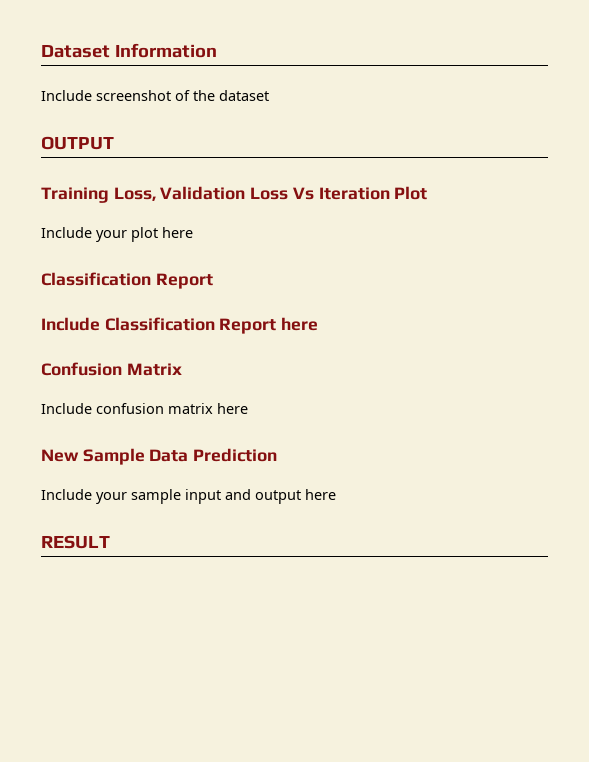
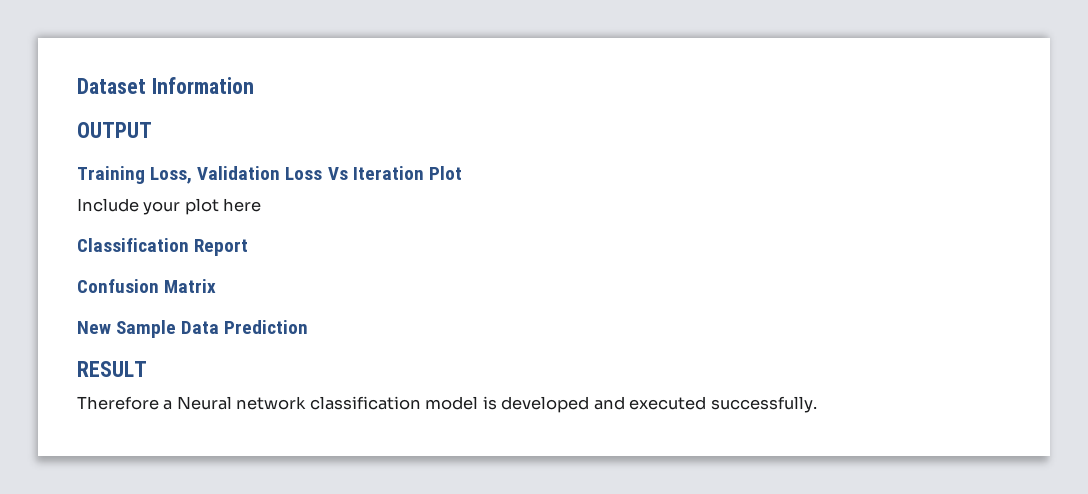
- Include screenshot of the dataset
- Include Classification Report here
  Confusion Matrix
- Include confusion matrix here
  New Sample Data Prediction
- Include your sample input and output here
  RESULT
+ Therefore a Neural network classification model is developed and executed successfully.

